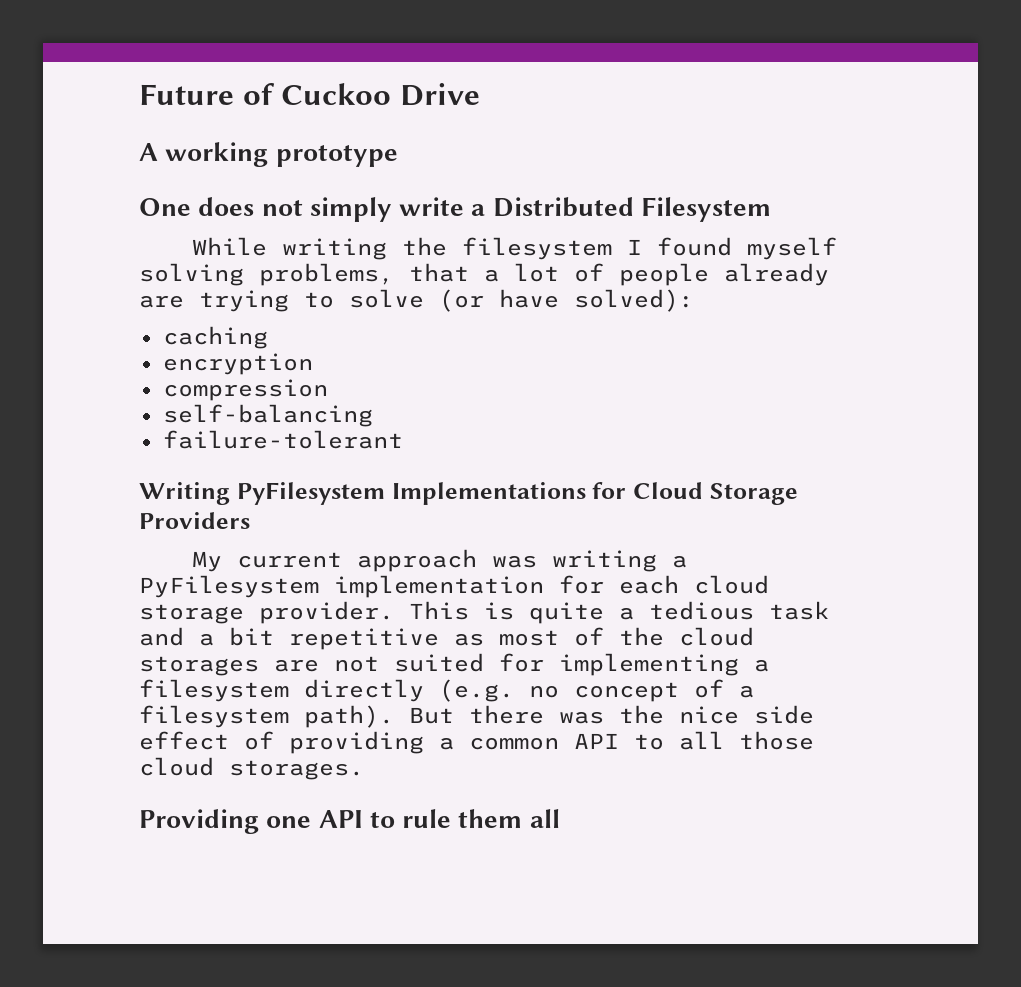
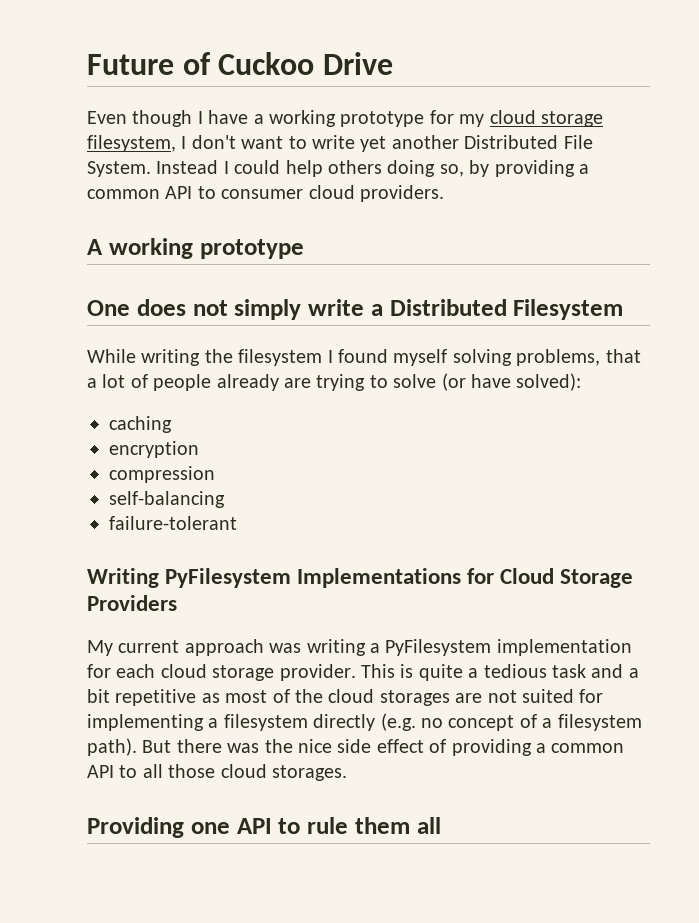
+ Even though I have a working prototype for my cloud storage filesystem, I don't want to write yet another Distributed File System. Instead I could help others doing so, by providing a common API to consumer cloud providers.

